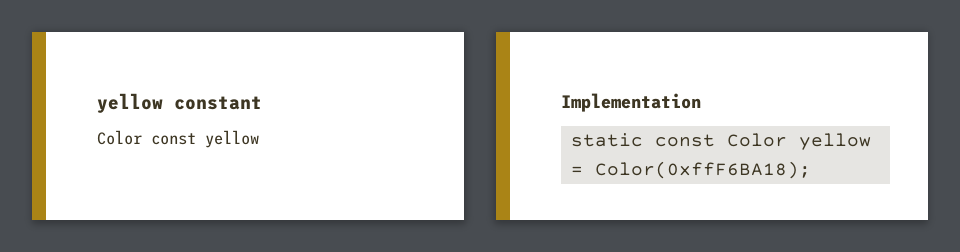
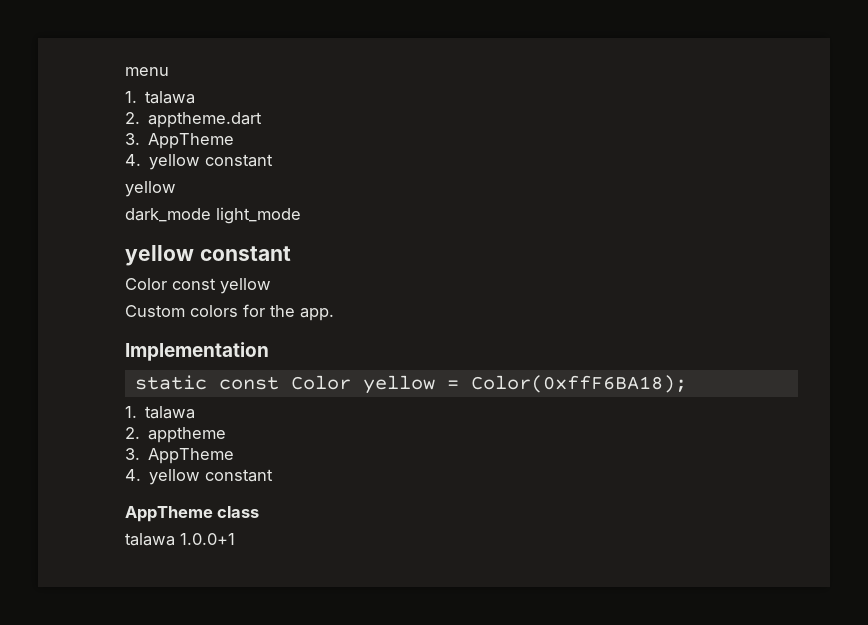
+ menu
+ 1. talawa
+ 2. apptheme.dart
+ 3. AppTheme
+ 4. yellow constant
+ yellow
+ dark_mode light_mode
+ Custom colors for the app.
  static const Color yellow = Color(0xffF6BA18);
+ 1. talawa
+ 2. apptheme
+ 3. AppTheme
+ 4. yellow constant
+ AppTheme class
+ talawa 1.0.0+1

